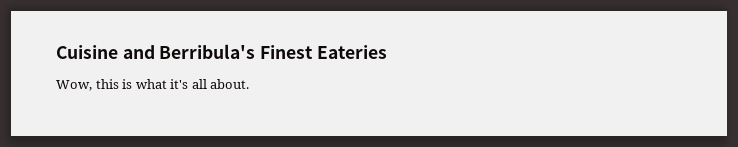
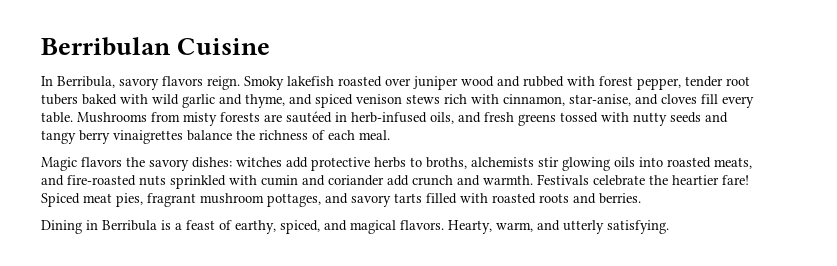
- Cuisine and Berribula's Finest Eateries
- Wow, this is what it's all about.
+ Berribulan Cuisine
+ In Berribula, savory flavors reign. Smoky lakefish roasted over juniper wood and rubbed with forest pepper, tender root tubers baked with wild garlic and thyme, and spiced venison stews rich with cinnamon, star-anise, and cloves fill every table. Mushrooms from misty forests are sautéed in herb-infused oils, and fresh greens tossed with nutty seeds and tangy berry vinaigrettes balance the richness of each meal.
+ Magic flavors the savory dishes: witches add protective herbs to broths, alchemists stir glowing oils into roasted meats, and fire-roasted nuts sprinkled with cumin and coriander add crunch and warmth. Festivals celebrate the heartier fare! Spiced meat pies, fragrant mushroom pottages, and savory tarts filled with roasted roots and berries.
+ Dining in Berribula is a feast of earthy, spiced, and magical flavors. Hearty, warm, and utterly satisfying.

